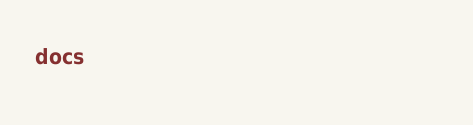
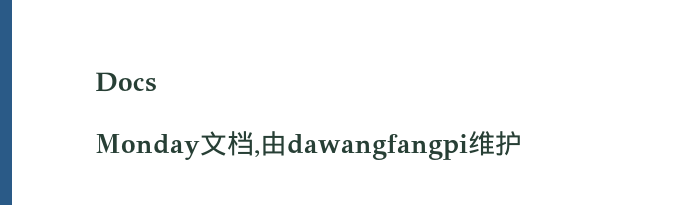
- docs
+ Docs
+ Monday文档,由dawangfangpi维护

